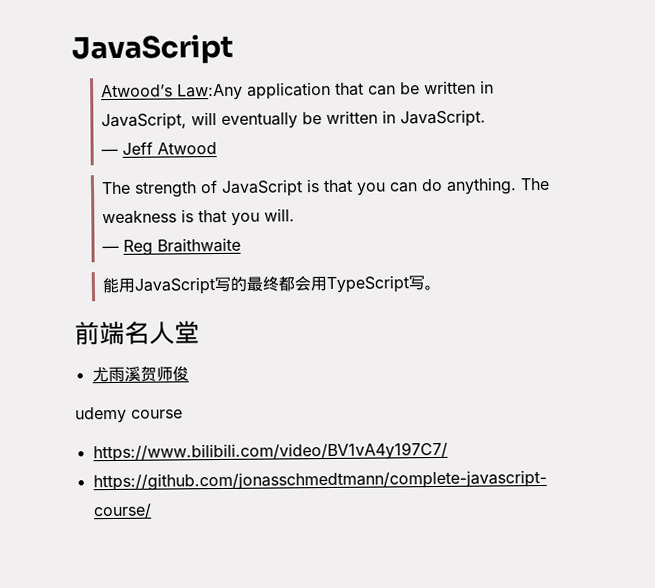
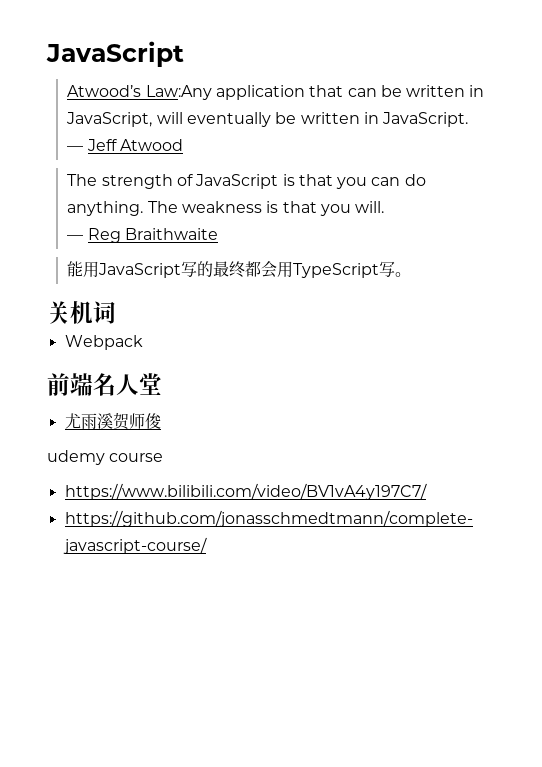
+ 关机词
+ Webpack

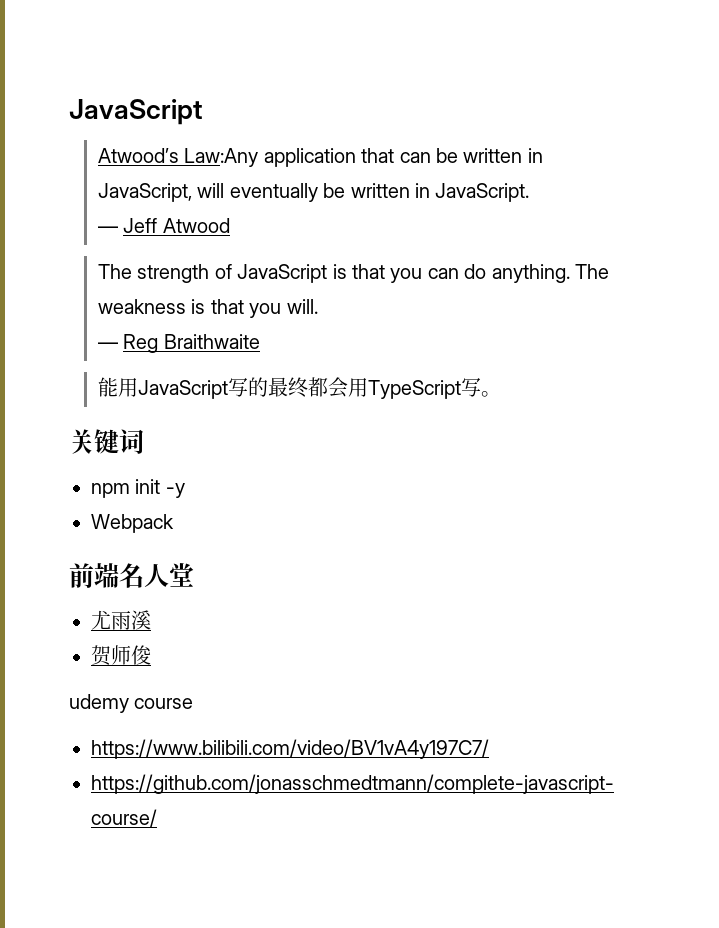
- 关机词
+ 关键词
+ npm init -y
- 尤雨溪贺师俊
+ 尤雨溪
+ 贺师俊

